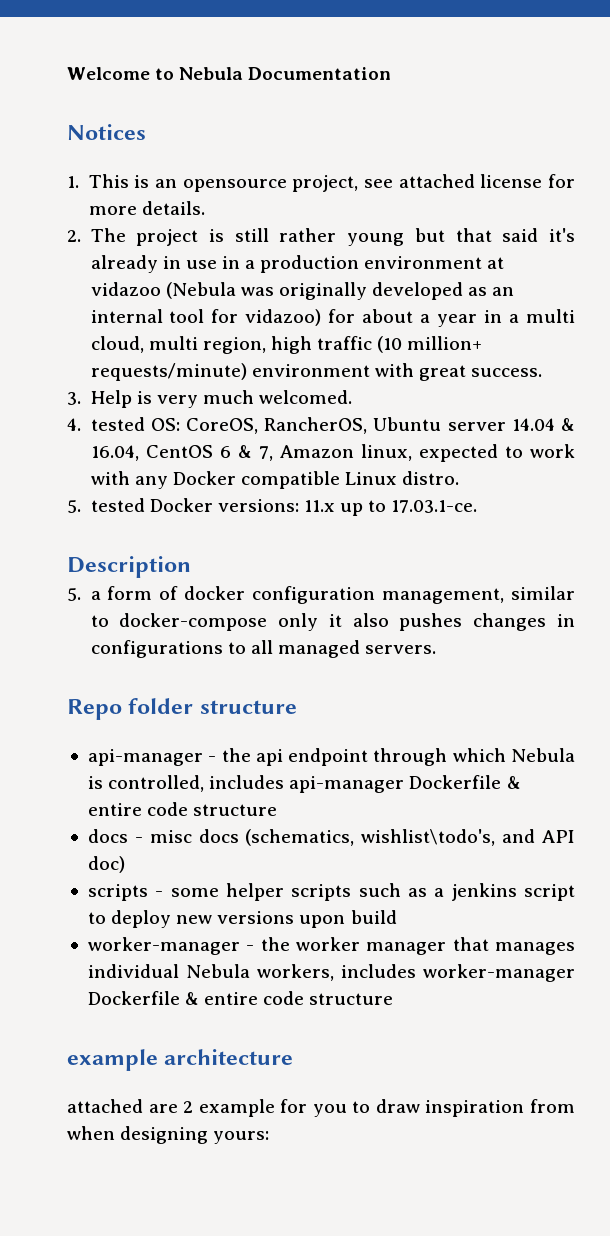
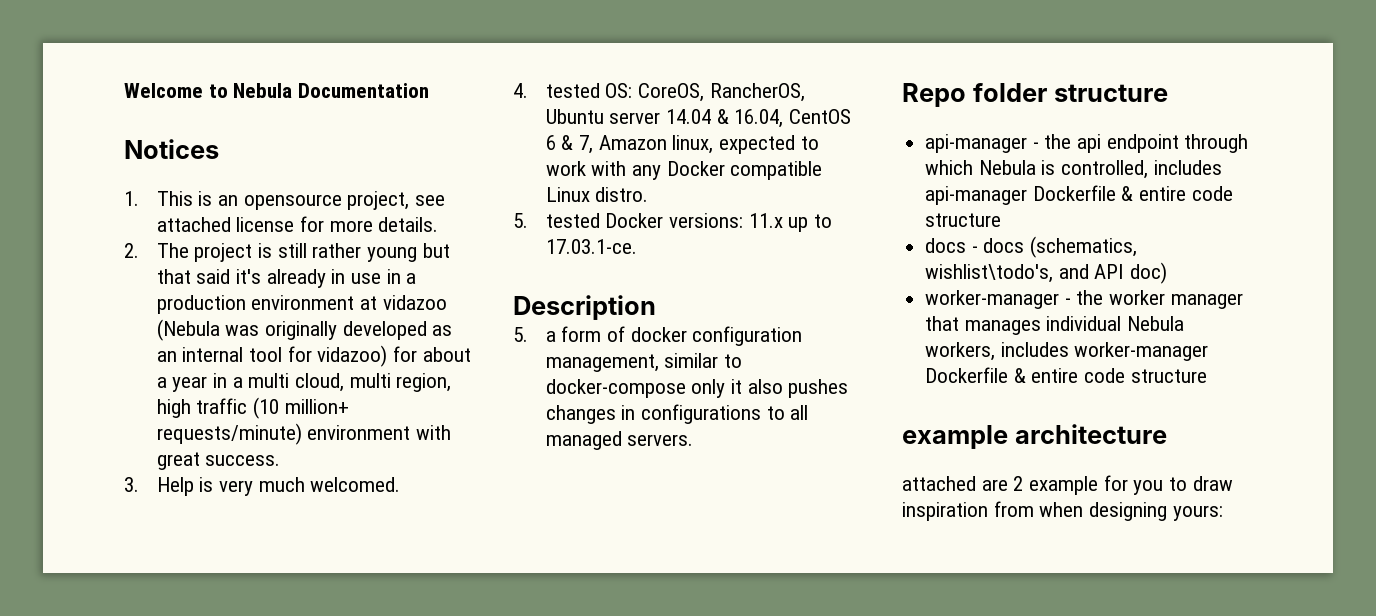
- docs - misc docs (schematics, wishlist\todo's, and API doc)
+ docs - docs (schematics, wishlist\todo's, and API doc)
- scripts - some helper scripts such as a jenkins script to deploy new versions upon build

